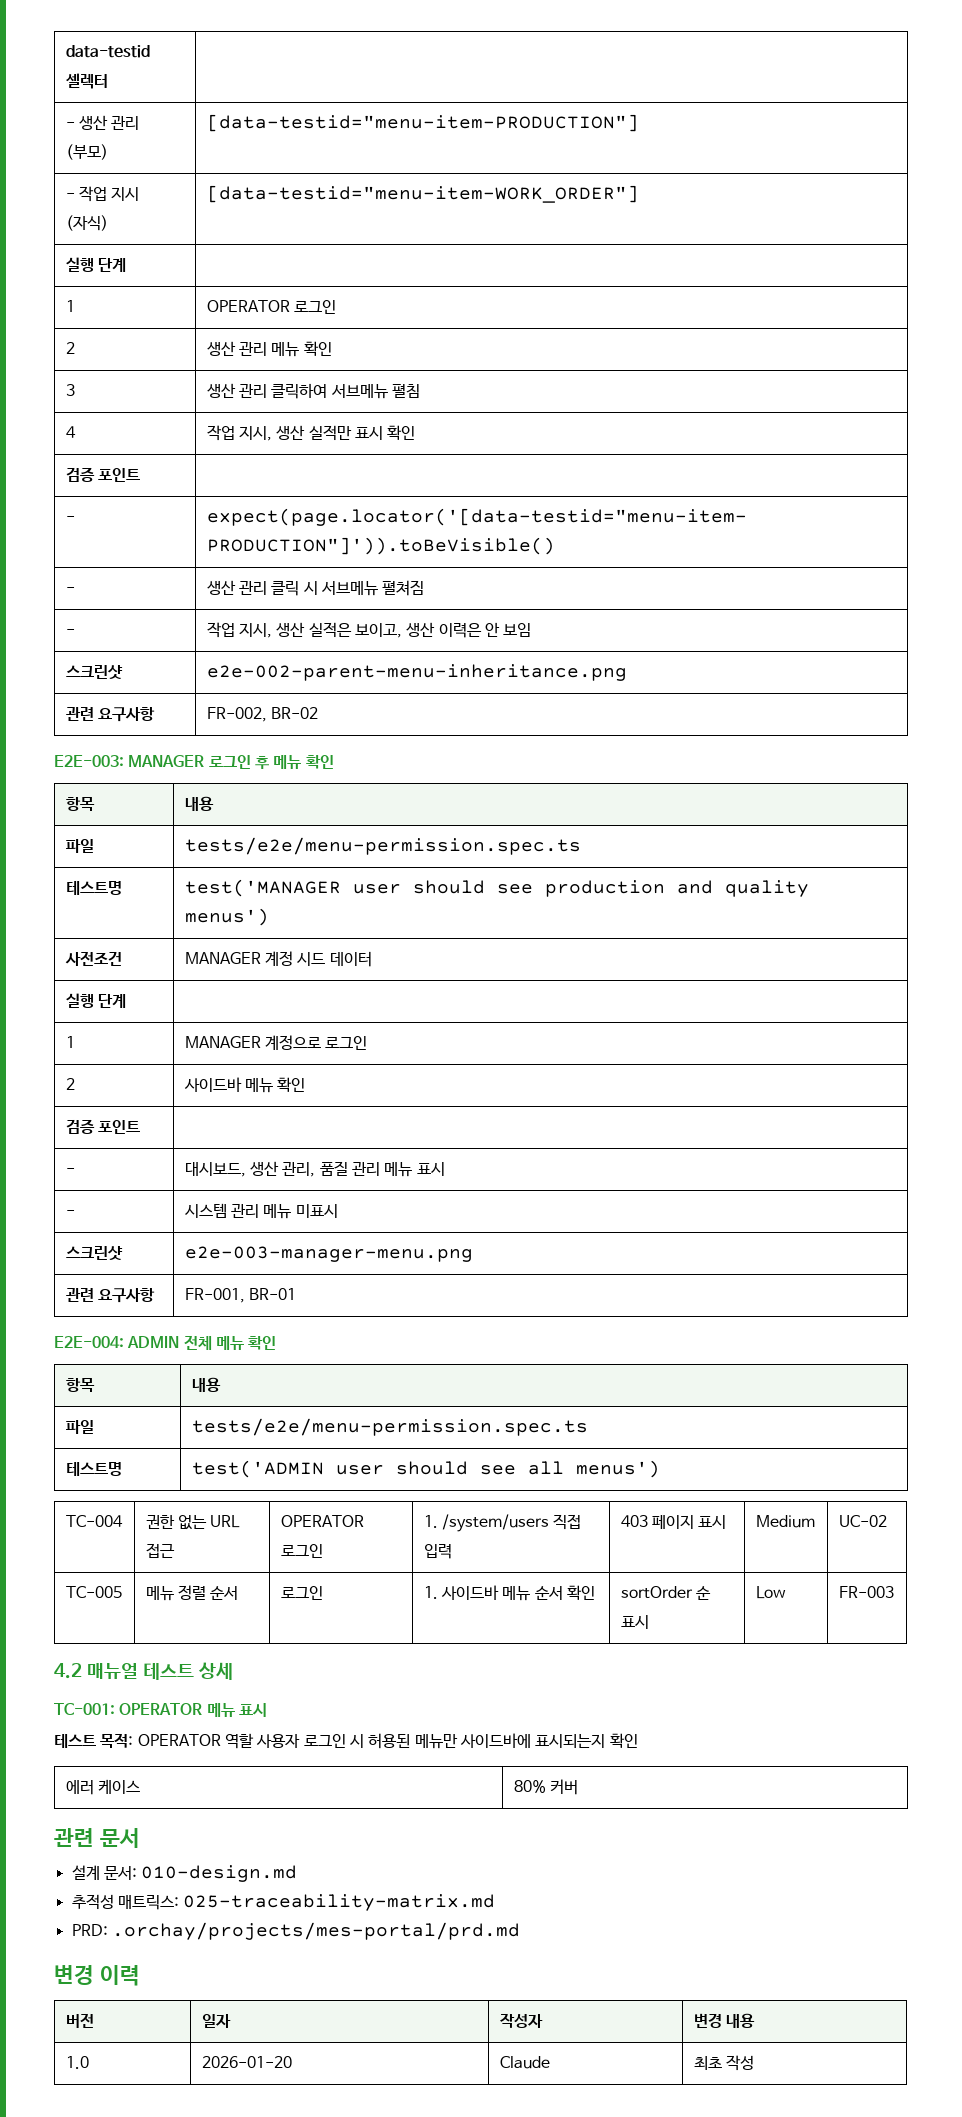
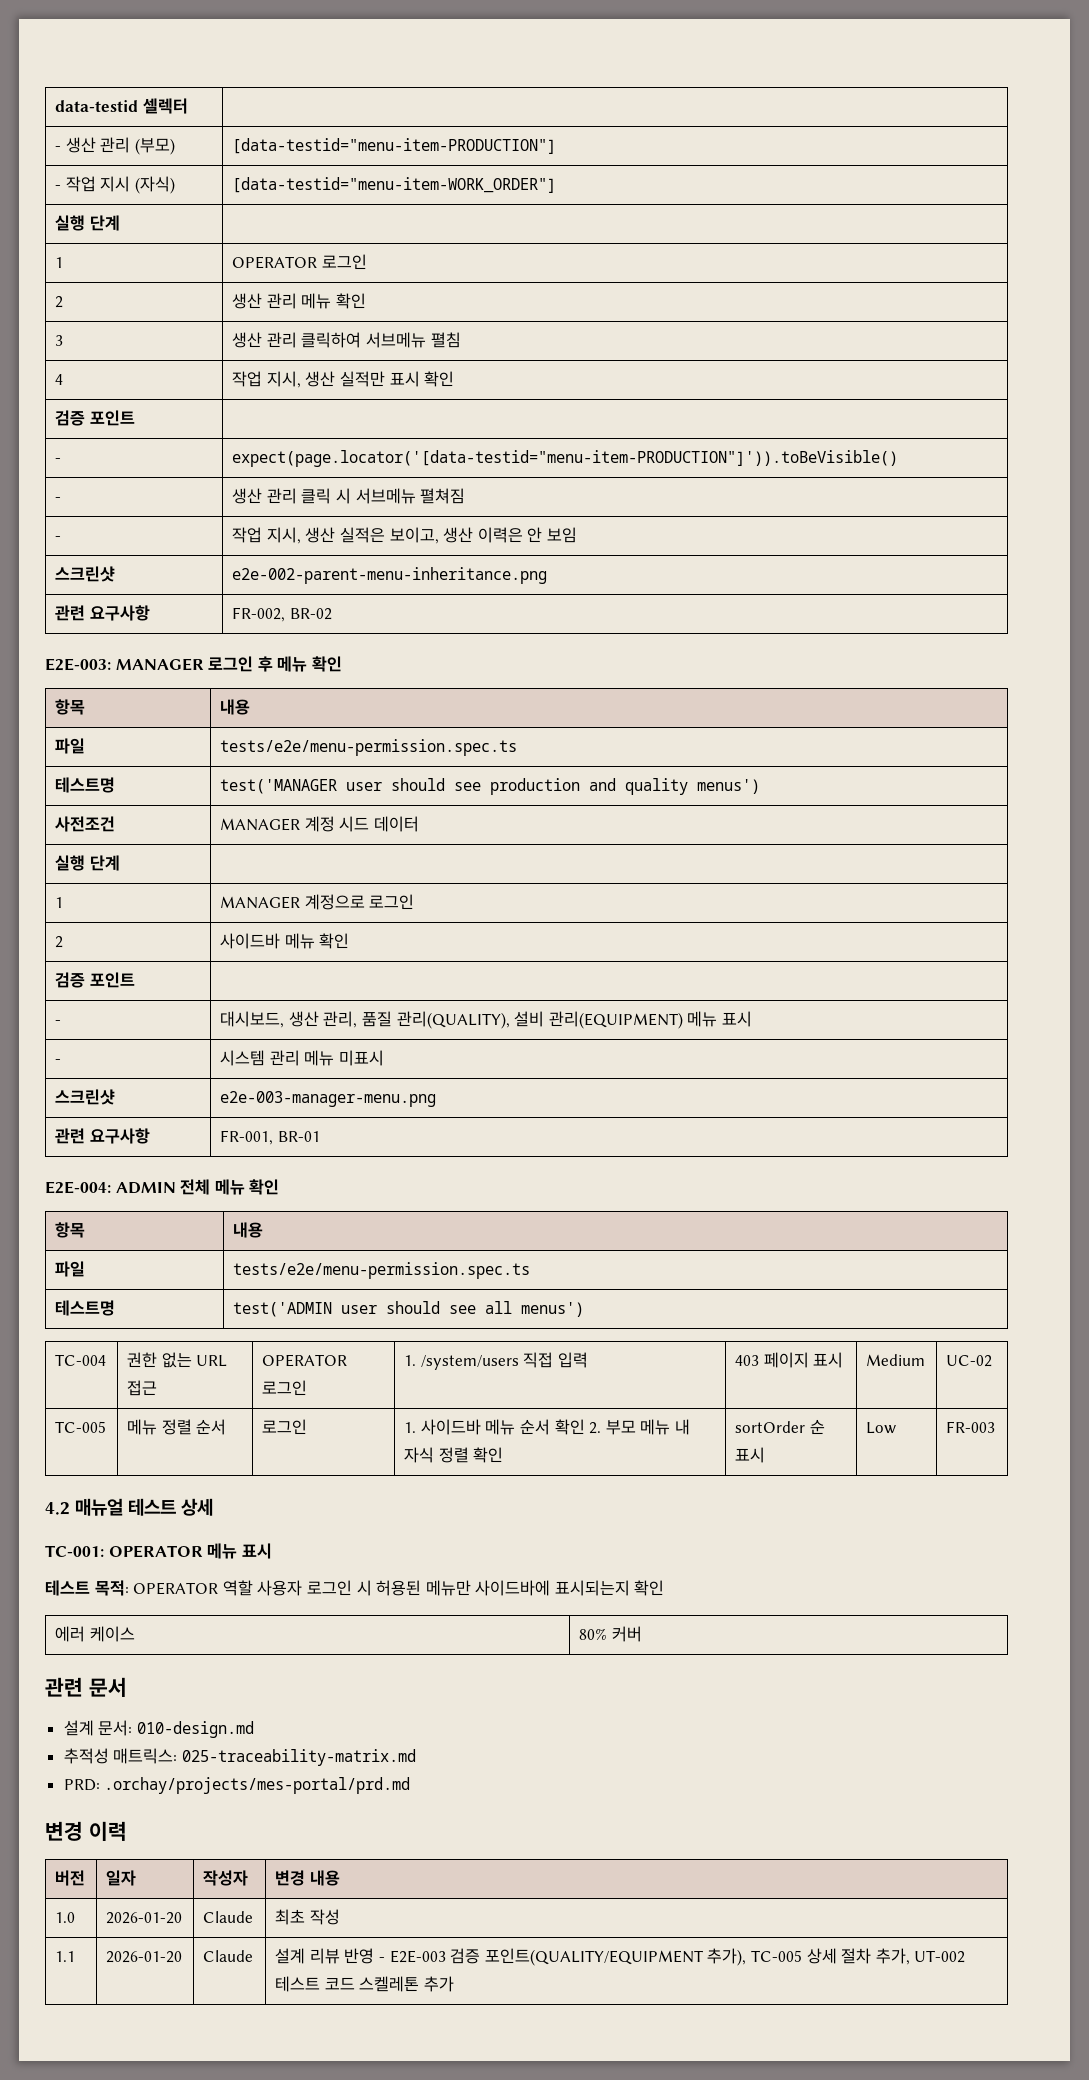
- - | 대시보드, 생산 관리, 품질 관리 메뉴 표시
+ - | 대시보드, 생산 관리, 품질 관리(QUALITY), 설비 관리(EQUIPMENT) 메뉴 표시
- TC-005 | 메뉴 정렬 순서 | 로그인 | 1. 사이드바 메뉴 순서 확인 | sortOrder 순 표시 | Low | FR-003
+ TC-005 | 메뉴 정렬 순서 | 로그인 | 1. 사이드바 메뉴 순서 확인 2. 부모 메뉴 내 자식 정렬 확인 | sortOrder 순 표시 | Low | FR-003
+ 1.1 | 2026-01-20 | Claude | 설계 리뷰 반영 - E2E-003 검증 포인트(QUALITY/EQUIPMENT 추가), TC-005 상세 절차 추가, UT-002 테스트 코드 스켈레톤 추가

